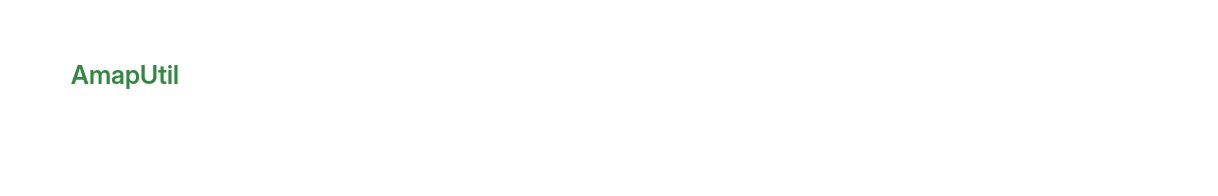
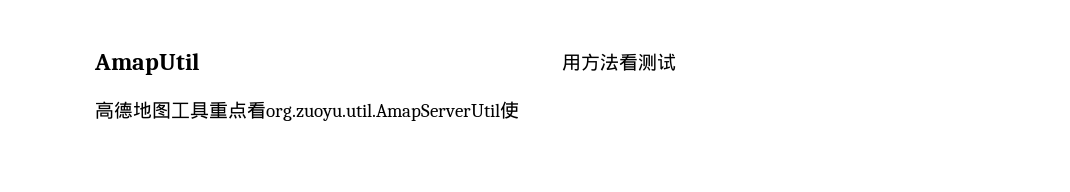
+ 高德地图工具重点看org.zuoyu.util.AmapServerUtil使用方法看测试

